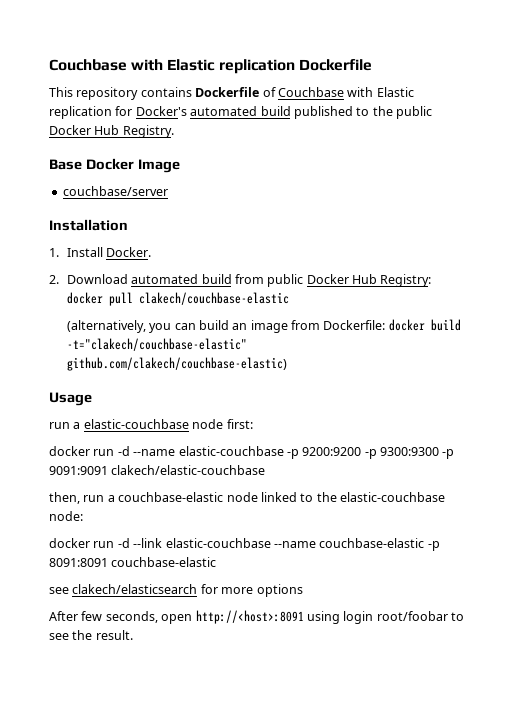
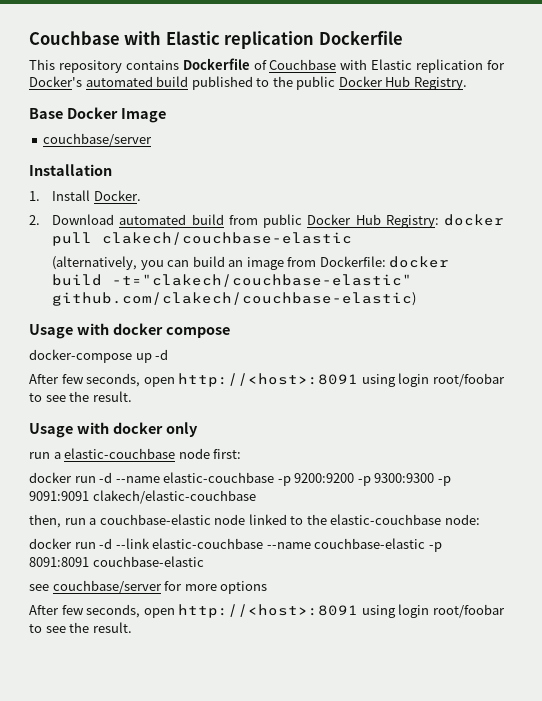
- Usage
+ Usage with docker compose
+ docker-compose up -d
+ After few seconds, open http://<host>:8091 using login root/foobar to see the result.
+ Usage with docker only
- see clakech/elasticsearch for more options
+ see couchbase/server for more options

